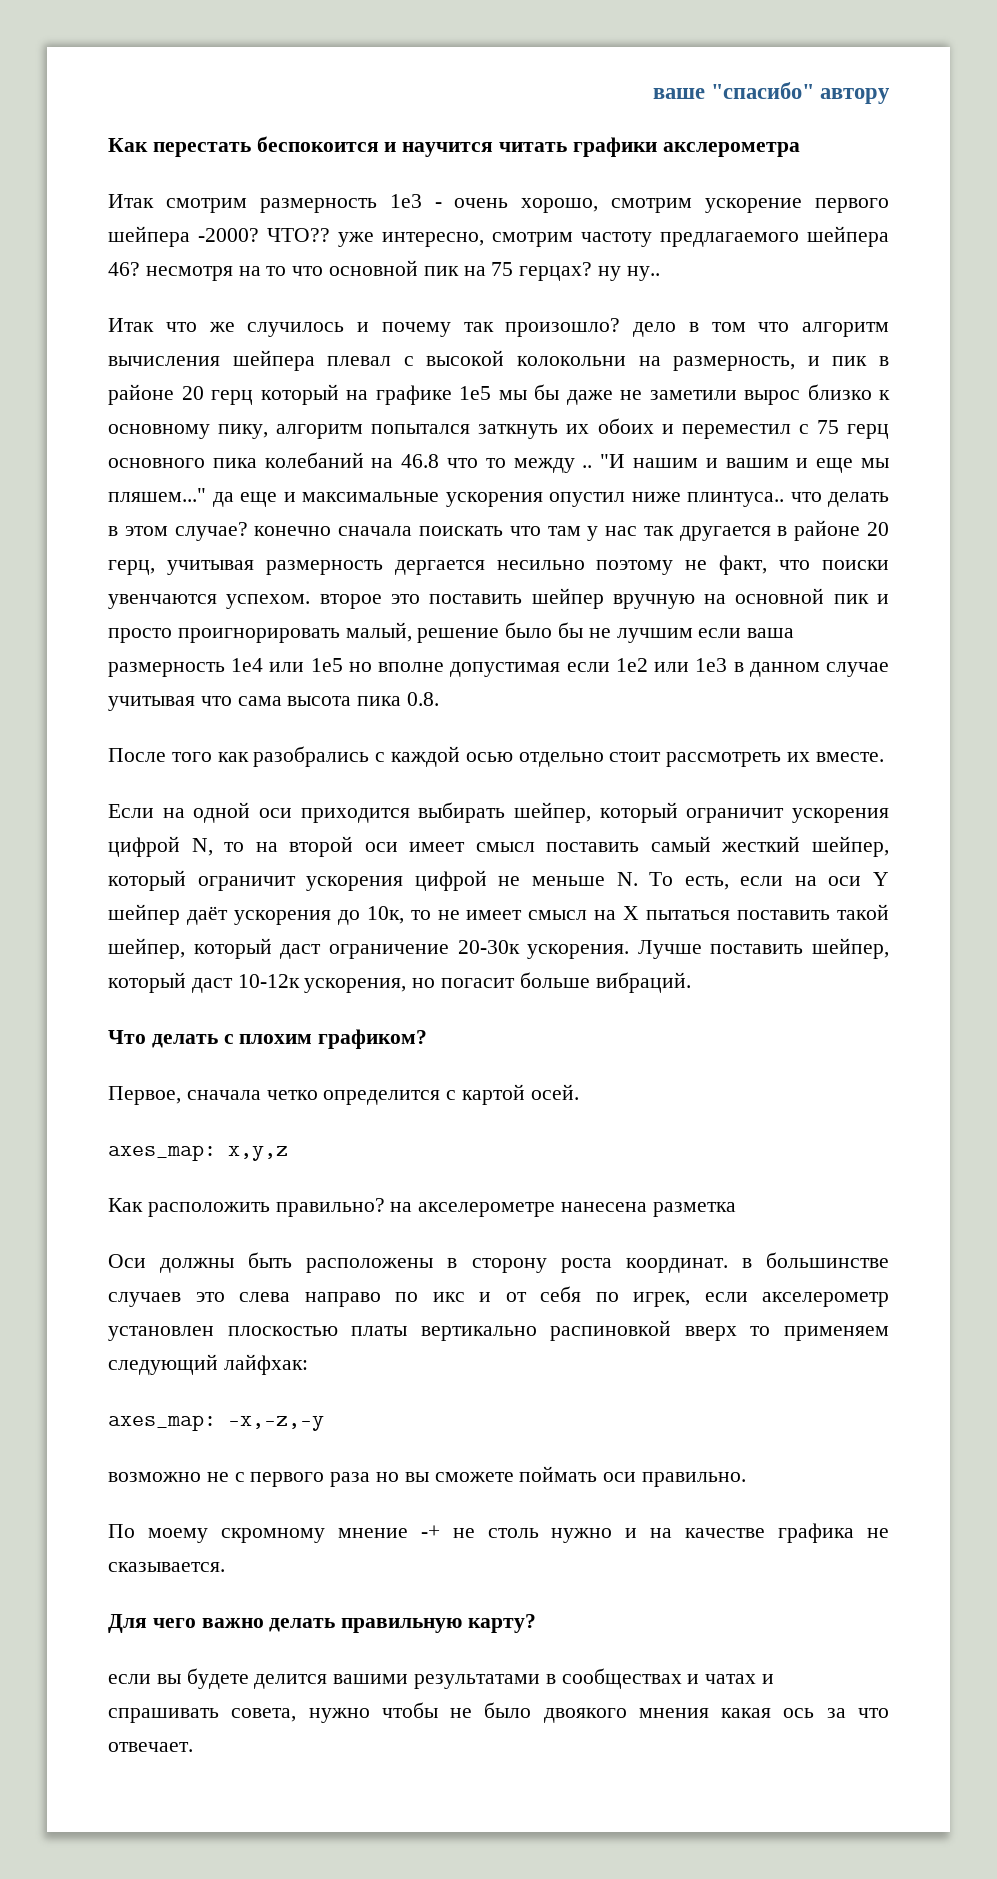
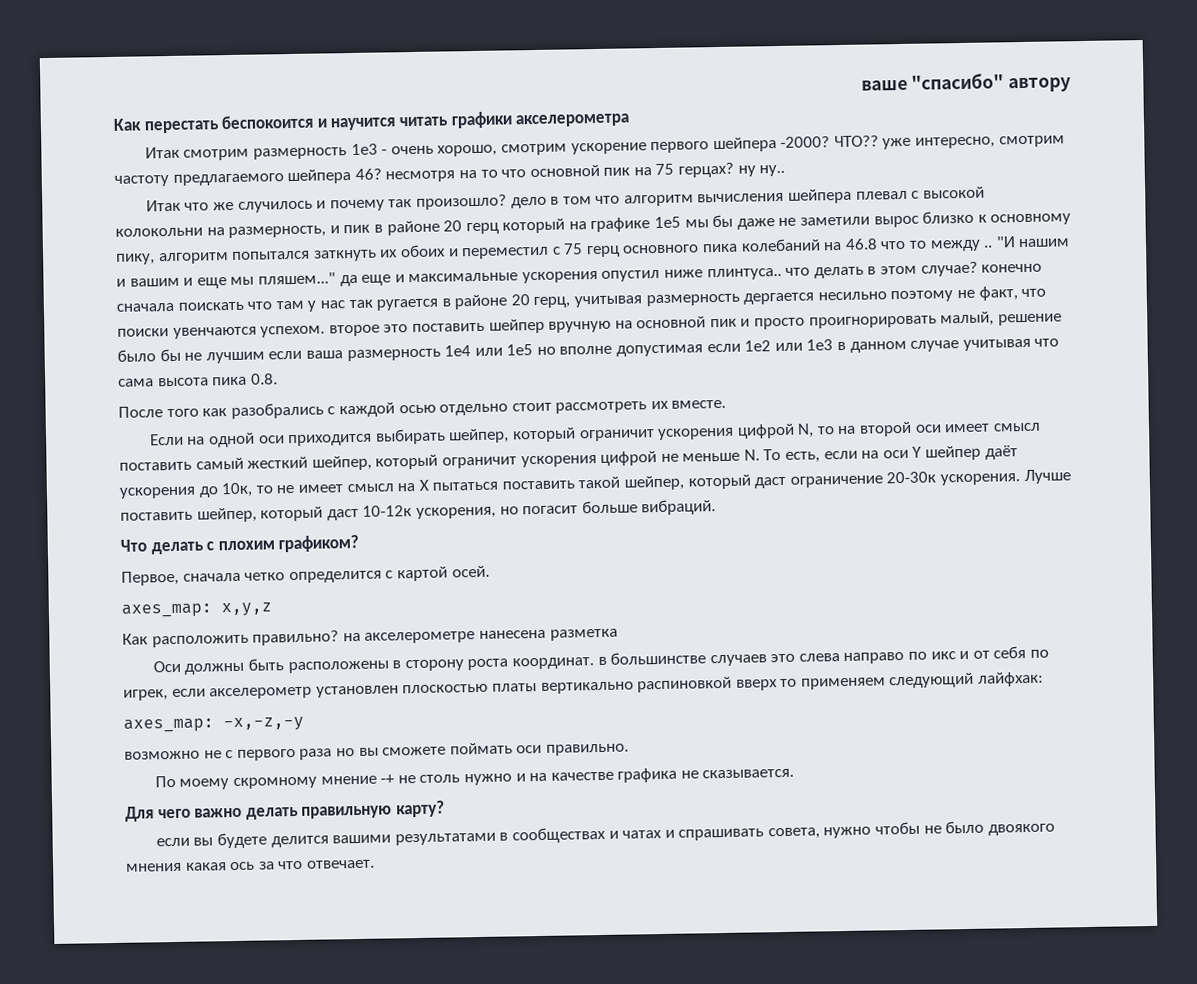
- Как перестать беспокоится и научится читать графики акслерометра
+ Как перестать беспокоится и научится читать графики акселерометра
- "И нашим и вашим и еще мы пляшем..." да еще и максимальные ускорения опустил ниже плинтуса.. что делать в этом случае? конечно сначала поискать что там у нас так другается в районе 20 герц, учитывая размерность дергается несильно поэтому не факт, что поиски увенчаются успехом. второе это поставить шейпер вручную на основной пик и просто проигнорировать малый, решение было бы не лучшим если ваша размерность 1е4 или 1е5 но вполне допустимая если 1е2 или 1е3 в данном случае учитывая что сама высота пика 0.8.
+ "И нашим и вашим и еще мы пляшем..." да еще и максимальные ускорения опустил ниже плинтуса.. что делать в этом случае? конечно сначала поискать что там у нас так ругается в районе 20 герц, учитывая размерность дергается несильно поэтому не факт, что поиски увенчаются успехом. второе это поставить шейпер вручную на основной пик и просто проигнорировать малый, решение было бы не лучшим если ваша размерность 1е4 или 1е5 но вполне допустимая если 1е2 или 1е3 в данном случае учитывая что сама высота пика 0.8.

